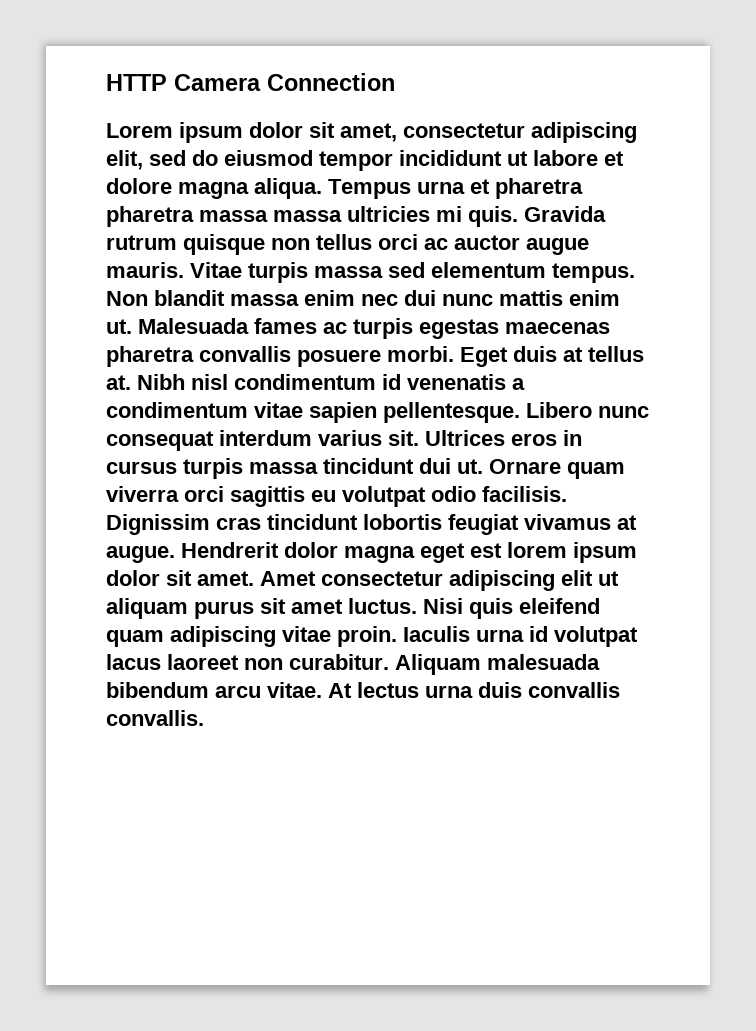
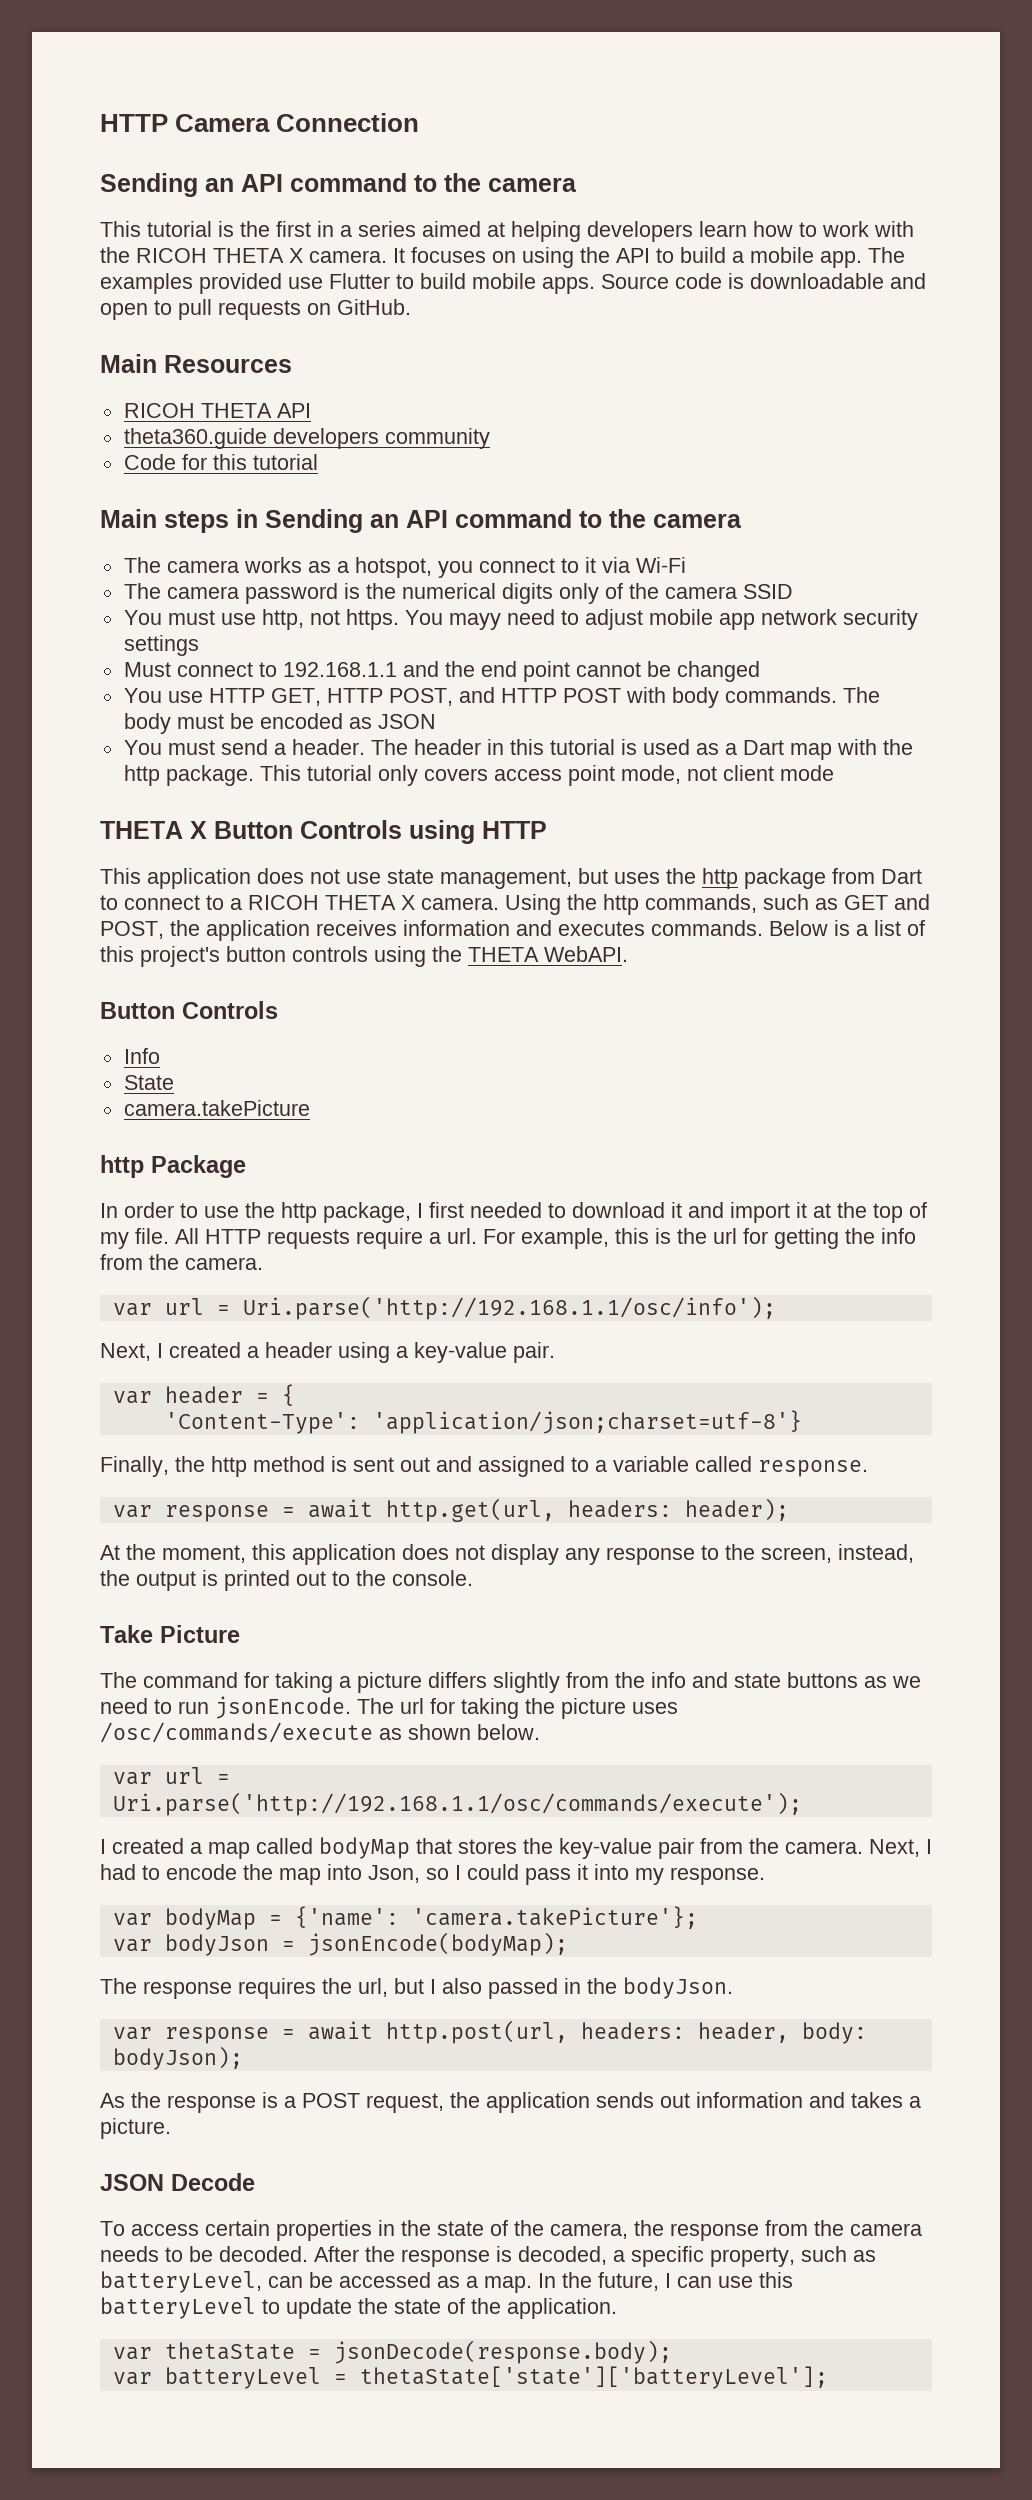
  HTTP Camera Connection
- Lorem ipsum dolor sit amet, consectetur adipiscing elit, sed do eiusmod tempor incididunt ut labore et dolore magna aliqua. Tempus urna et pharetra pharetra massa massa ultricies mi quis. Gravida rutrum quisque non tellus orci ac auctor augue mauris. Vitae turpis massa sed elementum tempus. Non blandit massa enim nec dui nunc mattis enim ut. Malesuada fames ac turpis egestas maecenas pharetra convallis posuere morbi. Eget duis at tellus at. Nibh nisl condimentum id venenatis a condimentum vitae sapien pellentesque. Libero nunc consequat interdum varius sit. Ultrices eros in cursus turpis massa tincidunt dui ut. Ornare quam viverra orci sagittis eu volutpat odio facilisis. Dignissim cras tincidunt lobortis feugiat vivamus at augue. Hendrerit dolor magna eget est lorem ipsum dolor sit amet. Amet consectetur adipiscing elit ut aliquam purus sit amet luctus. Nisi quis eleifend quam adipiscing vitae proin. Iaculis urna id volutpat lacus laoreet non curabitur. Aliquam malesuada bibendum arcu vitae. At lectus urna duis convallis convallis.
+ Sending an API command to the camera
+ This tutorial is the first in a series aimed at helping developers learn how to work with the RICOH THETA X camera. It focuses on using the API to build a mobile app. The examples provided use Flutter to build mobile apps. Source code is downloadable and open to pull requests on GitHub.
+ Main Resources
+ RICOH THETA API
+ theta360.guide developers community
+ Code for this tutorial
+ Main steps in Sending an API command to the camera
+ The camera works as a hotspot, you connect to it via Wi-Fi
+ The camera password is the numerical digits only of the camera SSID
+ You must use http, not https. You mayy need to adjust mobile app network security settings
+ Must connect to 192.168.1.1 and the end point cannot be changed
+ You use HTTP GET, HTTP POST, and HTTP POST with body commands. The body must be encoded as JSON
+ You must send a header. The header in this tutorial is used as a Dart map with the http package. This tutorial only covers access point mode, not client mode
+ THETA X Button Controls using HTTP
+ This application does not use state management, but uses the http package from Dart to connect to a RICOH THETA X camera. Using the http commands, such as GET and POST, the application receives information and executes commands. Below is a list of this project's button controls using the THETA WebAPI.
+ Button Controls
+ Info
+ State
+ camera.takePicture
+ http Package
+ In order to use the http package, I first needed to download it and import it at the top of my file. All HTTP requests require a url. For example, this is the url for getting the info from the camera.
+ var url = Uri.parse('http://192.168.1.1/osc/info');
+ Next, I created a header using a key-value pair.
+ var header = {
+ 'Content-Type': 'application/json;charset=utf-8'}
+ Finally, the http method is sent out and assigned to a variable called response.
+ var response = await http.get(url, headers: header);
+ At the moment, this application does not display any response to the screen, instead, the output is printed out to the console.
+ Take Picture
+ The command for taking a picture differs slightly from the info and state buttons as we need to run jsonEncode. The url for taking the picture uses /osc/commands/execute as shown below.
+ var url = Uri.parse('http://192.168.1.1/osc/commands/execute');
+ I created a map called bodyMap that stores the key-value pair from the camera. Next, I had to encode the map into Json, so I could pass it into my response.
+ var bodyMap = {'name': 'camera.takePicture'};
+ var bodyJson = jsonEncode(bodyMap);
+ The response requires the url, but I also passed in the bodyJson.
+ var response = await http.post(url, headers: header, body: bodyJson);
+ As the response is a POST request, the application sends out information and takes a picture.
+ JSON Decode
+ To access certain properties in the state of the camera, the response from the camera needs to be decoded. After the response is decoded, a specific property, such as batteryLevel, can be accessed as a map. In the future, I can use this batteryLevel to update the state of the application.
+ var thetaState = jsonDecode(response.body);
+ var batteryLevel = thetaState['state']['batteryLevel'];

